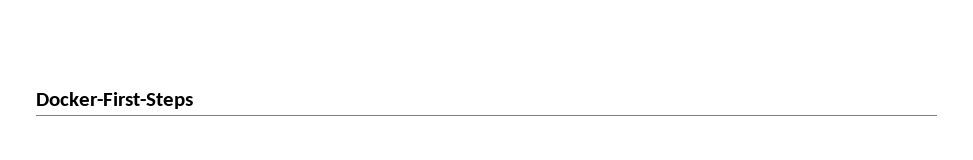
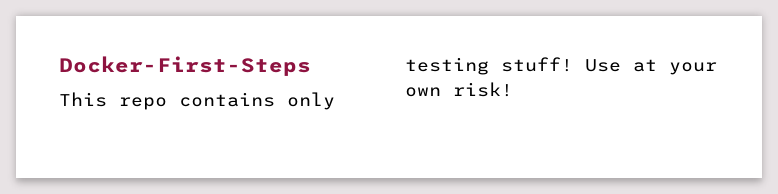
+ This repo contains only testing stuff! Use at your own risk!

